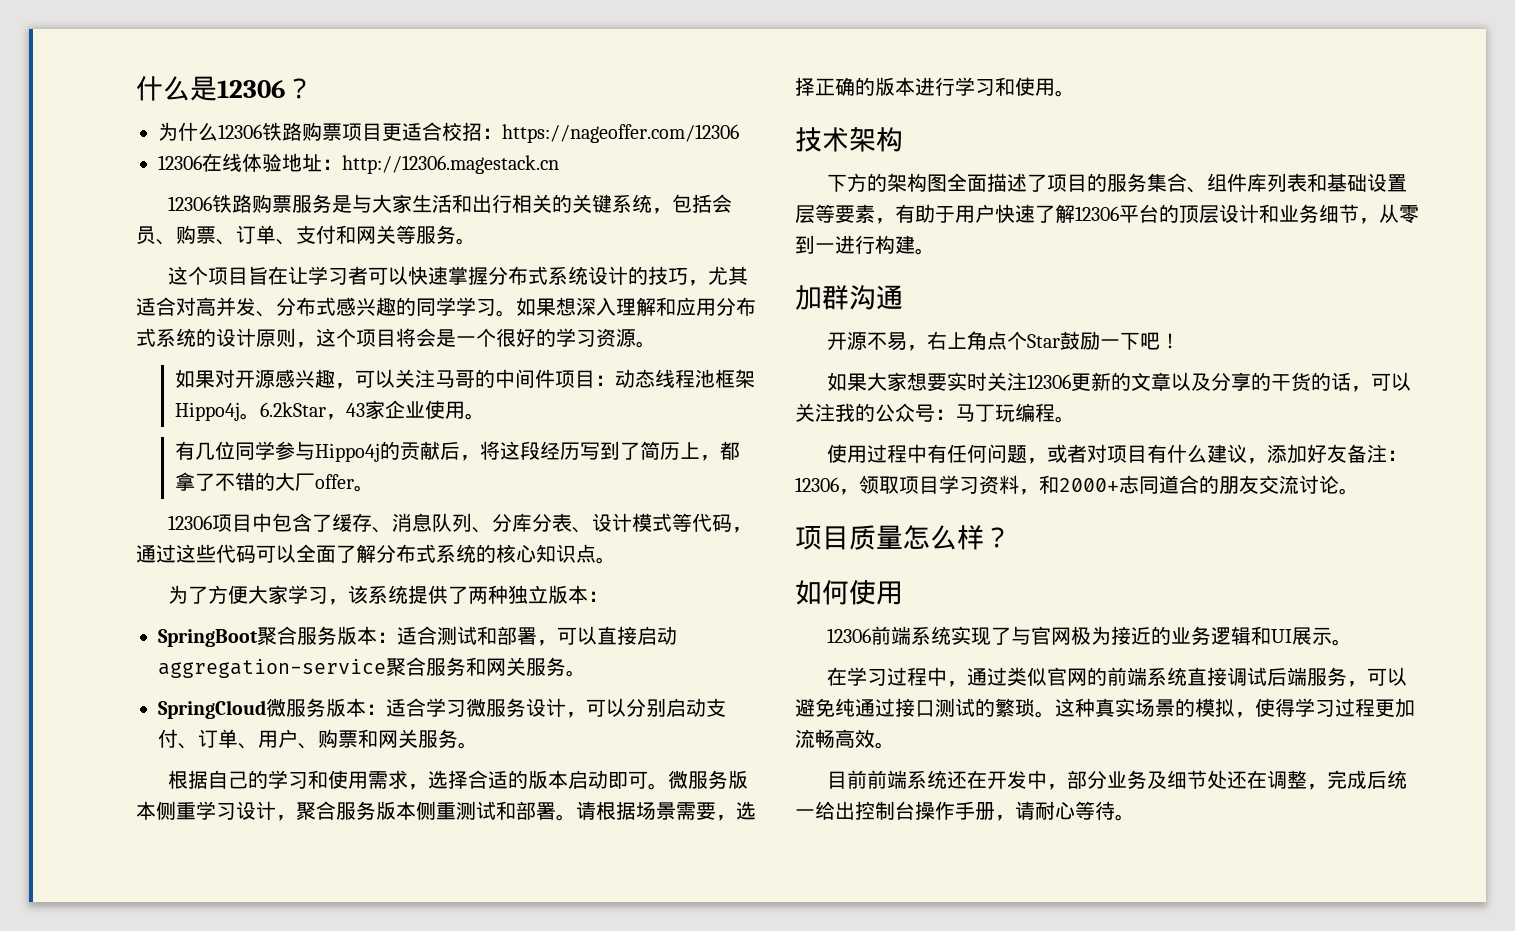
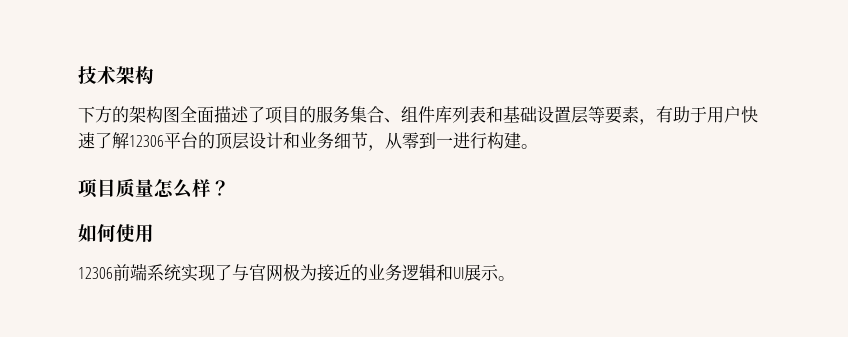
- 什么是12306？
- 为什么12306铁路购票项目更适合校招：https://nageoffer.com/12306
- 12306在线体验地址：http://12306.magestack.cn
- 12306铁路购票服务是与大家生活和出行相关的关键系统，包括会员、购票、订单、支付和网关等服务。
- 这个项目旨在让学习者可以快速掌握分布式系统设计的技巧，尤其适合对高并发、分布式感兴趣的同学学习。如果想深入理解和应用分布式系统的设计原则，这个项目将会是一个很好的学习资源。
- 如果对开源感兴趣，可以关注马哥的中间件项目：动态线程池框架Hippo4j。6.2kStar，43家企业使用。
- 有几位同学参与Hippo4j的贡献后，将这段经历写到了简历上，都拿了不错的大厂offer。
- 12306项目中包含了缓存、消息队列、分库分表、设计模式等代码，通过这些代码可以全面了解分布式系统的核心知识点。
- 为了方便大家学习，该系统提供了两种独立版本：
- SpringBoot聚合服务版本：适合测试和部署，可以直接启动aggregation-service聚合服务和网关服务。
- SpringCloud微服务版本：适合学习微服务设计，可以分别启动支付、订单、用户、购票和网关服务。
- 根据自己的学习和使用需求，选择合适的版本启动即可。微服务版本侧重学习设计，聚合服务版本侧重测试和部署。请根据场景需要，选择正确的版本进行学习和使用。
- 加群沟通
- 开源不易，右上角点个Star鼓励一下吧！
- 如果大家想要实时关注12306更新的文章以及分享的干货的话，可以关注我的公众号：马丁玩编程。
- 使用过程中有任何问题，或者对项目有什么建议，添加好友备注：12306，领取项目学习资料，和2000+志同道合的朋友交流讨论。
- 在学习过程中，通过类似官网的前端系统直接调试后端服务，可以避免纯通过接口测试的繁琐。这种真实场景的模拟，使得学习过程更加流畅高效。
- 目前前端系统还在开发中，部分业务及细节处还在调整，完成后统一给出控制台操作手册，请耐心等待。

